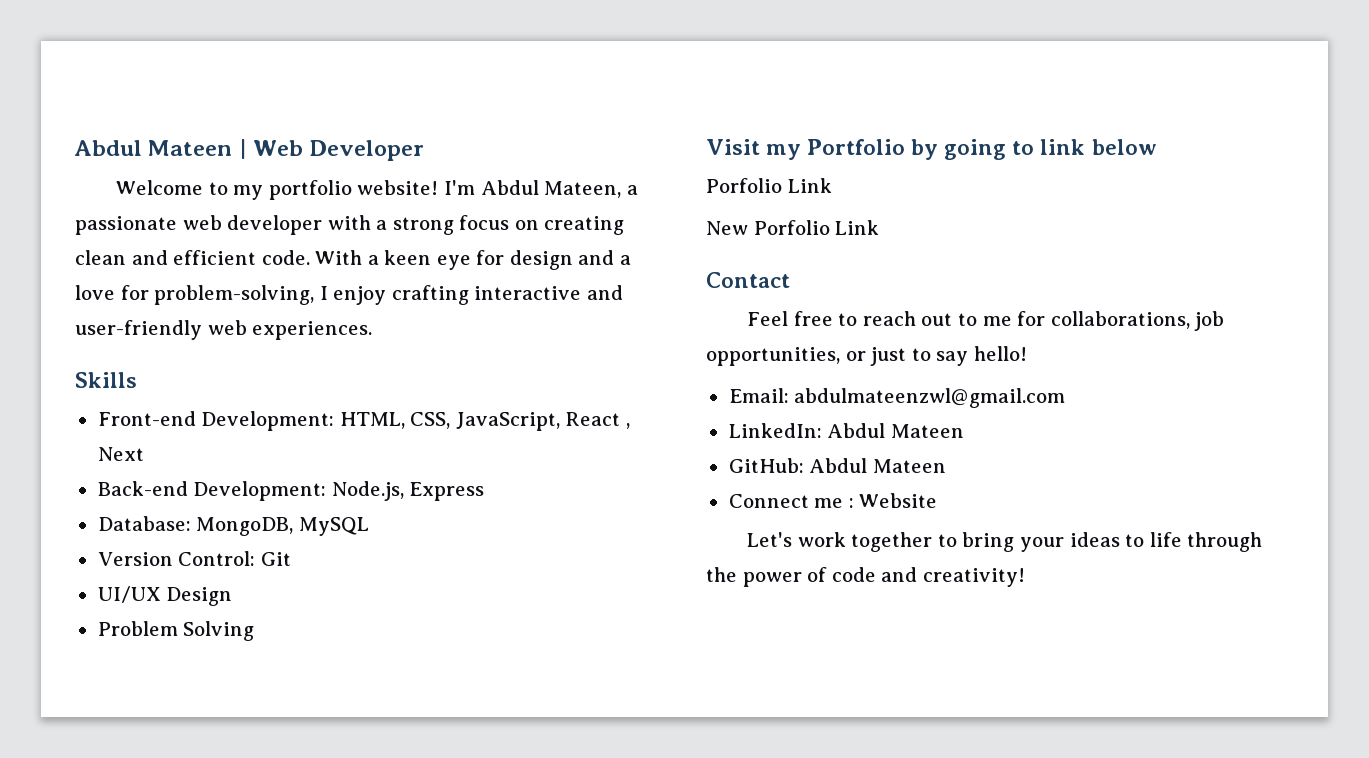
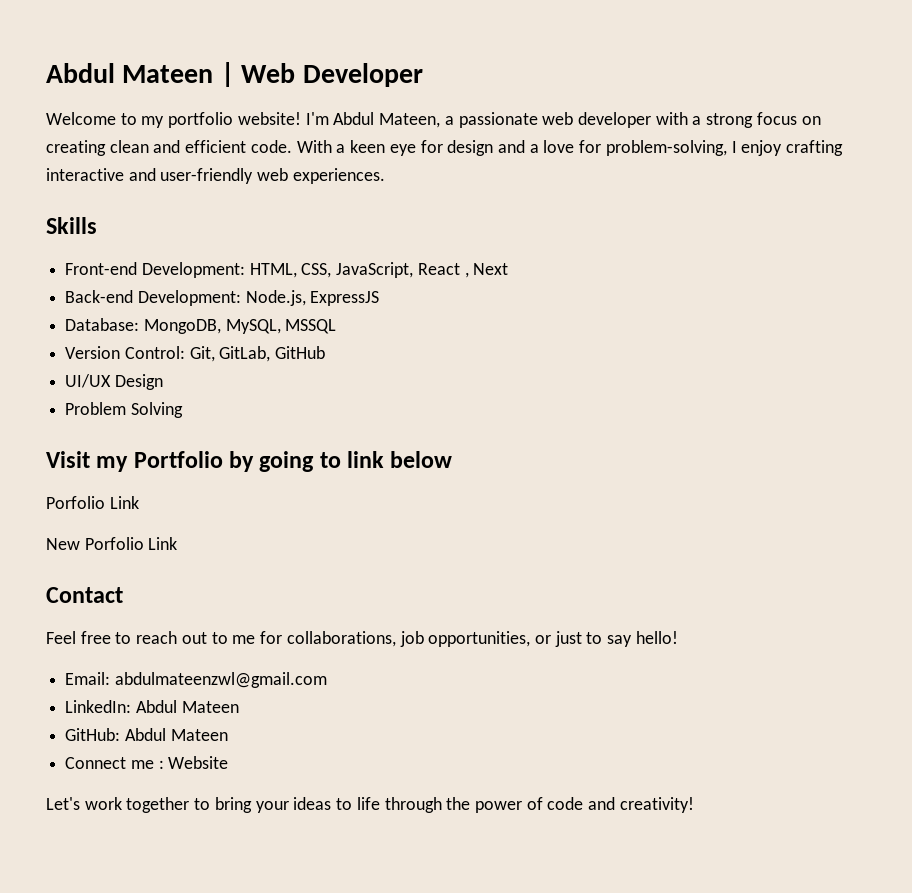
- Back-end Development: Node.js, Express
+ Back-end Development: Node.js, ExpressJS
- Database: MongoDB, MySQL
+ Database: MongoDB, MySQL, MSSQL
- Version Control: Git
+ Version Control: Git, GitLab, GitHub

